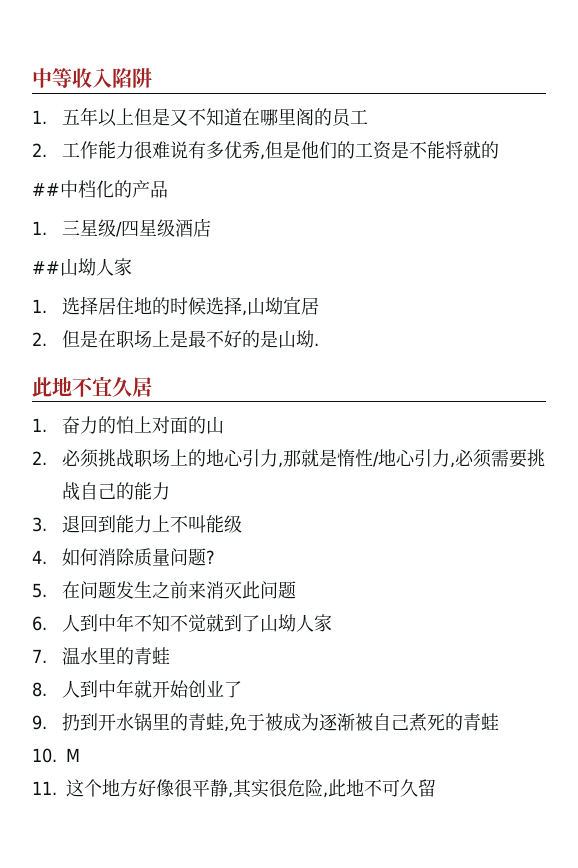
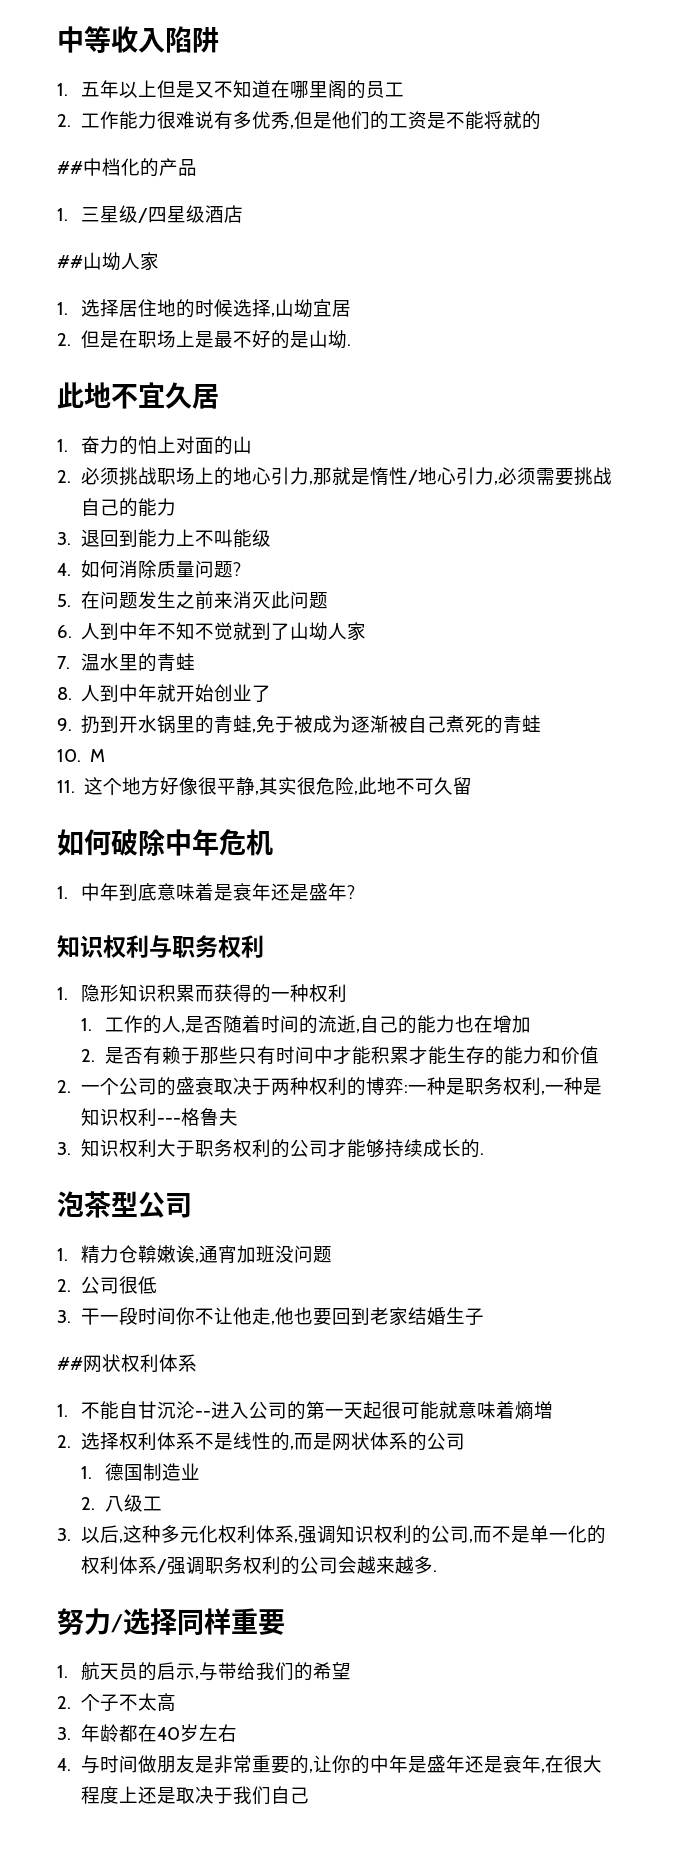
+ 如何破除中年危机
+ 1.中年到底意味着是衰年还是盛年?
+ 知识权利与职务权利
+ 1.隐形知识积累而获得的一种权利
+ 1.工作的人,是否随着时间的流逝,自己的能力也在增加
+ 2.是否有赖于那些只有时间中才能积累才能生存的能力和价值
+ 2.一个公司的盛衰取决于两种权利的博弈:一种是职务权利,一种是知识权利---格鲁夫
+ 3.知识权利大于职务权利的公司才能够持续成长的.
+ 泡茶型公司
+ 1.精力仓鞥嫩诶,通宵加班没问题
+ 2.公司很低
+ 3.干一段时间你不让他走,他也要回到老家结婚生子
+ ##网状权利体系
+ 1.不能自甘沉沦--进入公司的第一天起很可能就意味着熵増
+ 2.选择权利体系不是线性的,而是网状体系的公司
+ 1.德国制造业
+ 2.八级工
+ 3.以后,这种多元化权利体系,强调知识权利的公司,而不是单一化的权利体系/强调职务权利的公司会越来越多.
+ 努力/选择同样重要
+ 1.航天员的启示,与带给我们的希望
+ 2.个子不太高
+ 3.年龄都在40岁左右
+ 4.与时间做朋友是非常重要的,让你的中年是盛年还是衰年,在很大程度上还是取决于我们自己

